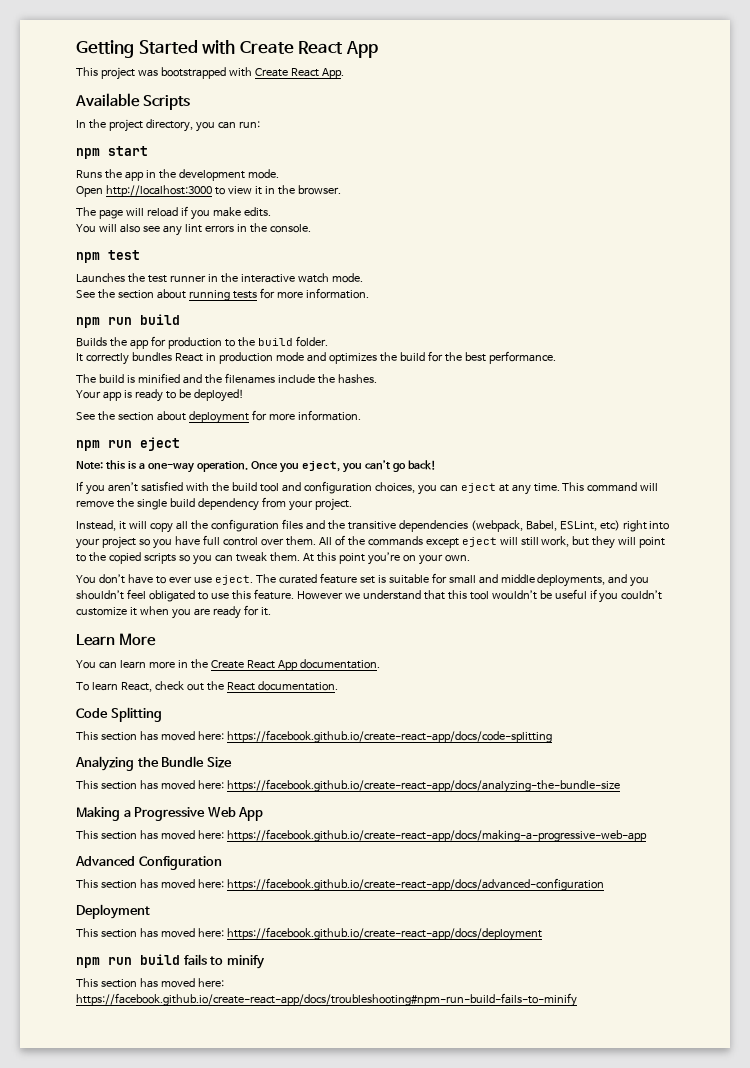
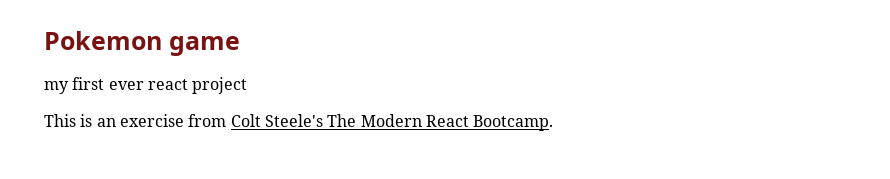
- Getting Started with Create React App
- This project was bootstrapped with Create React App.
- Available Scripts
- In the project directory, you can run:
- npm start
- Runs the app in the development mode.
- Open http://localhost:3000 to view it in the browser.
- The page will reload if you make edits.
- You will also see any lint errors in the console.
- npm test
- Launches the test runner in the interactive watch mode.
- See the section about running tests for more information.
- npm run build
- Builds the app for production to the build folder.
- It correctly bundles React in production mode and optimizes the build for the best performance.
- The build is minified and the filenames include the hashes.
- Your app is ready to be deployed!
- See the section about deployment for more information.
- npm run eject
- Note: this is a one-way operation. Once you eject, you can’t go back!
- If you aren’t satisfied with the build tool and configuration choices, you can eject at any time. This command will remove the single build dependency from your project.
- Instead, it will copy all the configuration files and the transitive dependencies (webpack, Babel, ESLint, etc) right into your project so you have full control over them. All of the commands except eject will still work, but they will point to the copied scripts so you can tweak them. At this point you’re on your own.
- You don’t have to ever use eject. The curated feature set is suitable for small and middle deployments, and you shouldn’t feel obligated to use this feature. However we understand that this tool wouldn’t be useful if you couldn’t customize it when you are ready for it.
- Learn More
- You can learn more in the Create React App documentation.
- To learn React, check out the React documentation.
- Code Splitting
- This section has moved here: https://facebook.github.io/create-react-app/docs/code-splitting
- Analyzing the Bundle Size
- This section has moved here: https://facebook.github.io/create-react-app/docs/analyzing-the-bundle-size
- Making a Progressive Web App
- This section has moved here: https://facebook.github.io/create-react-app/docs/making-a-progressive-web-app
- Advanced Configuration
- This section has moved here: https://facebook.github.io/create-react-app/docs/advanced-configuration
- Deployment
- This section has moved here: https://facebook.github.io/create-react-app/docs/deployment
- npm run build fails to minify
- This section has moved here: https://facebook.github.io/create-react-app/docs/troubleshooting#npm-run-build-fails-to-minify
+ Pokemon game
+ my first ever react project
+ This is an exercise from Colt Steele's The Modern React Bootcamp.

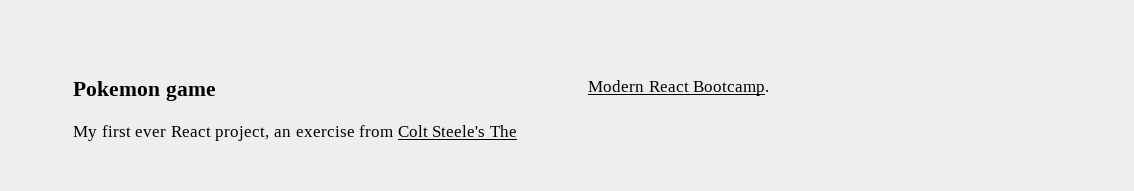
- my first ever react project
- This is an exercise from Colt Steele's The Modern React Bootcamp.
+ My first ever React project, an exercise from Colt Steele's The Modern React Bootcamp.

